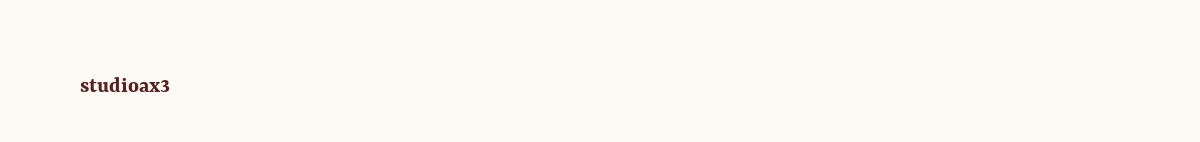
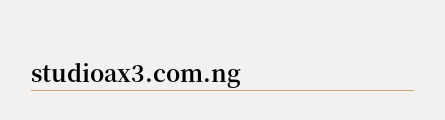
- studioax3
+ studioax3.com.ng

